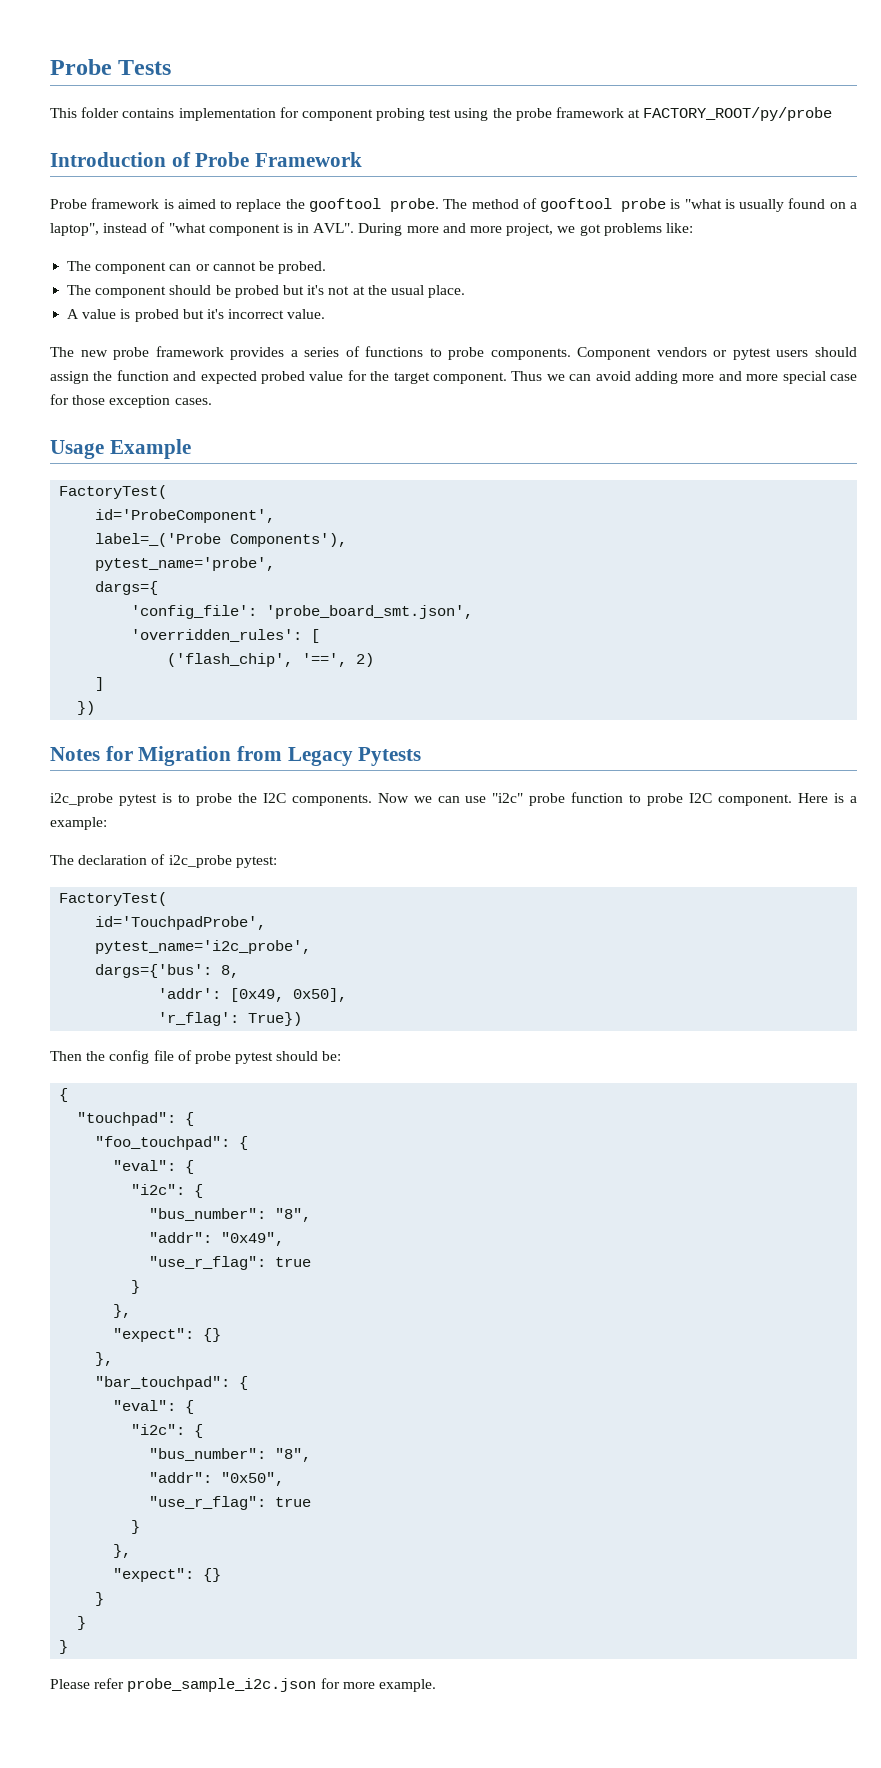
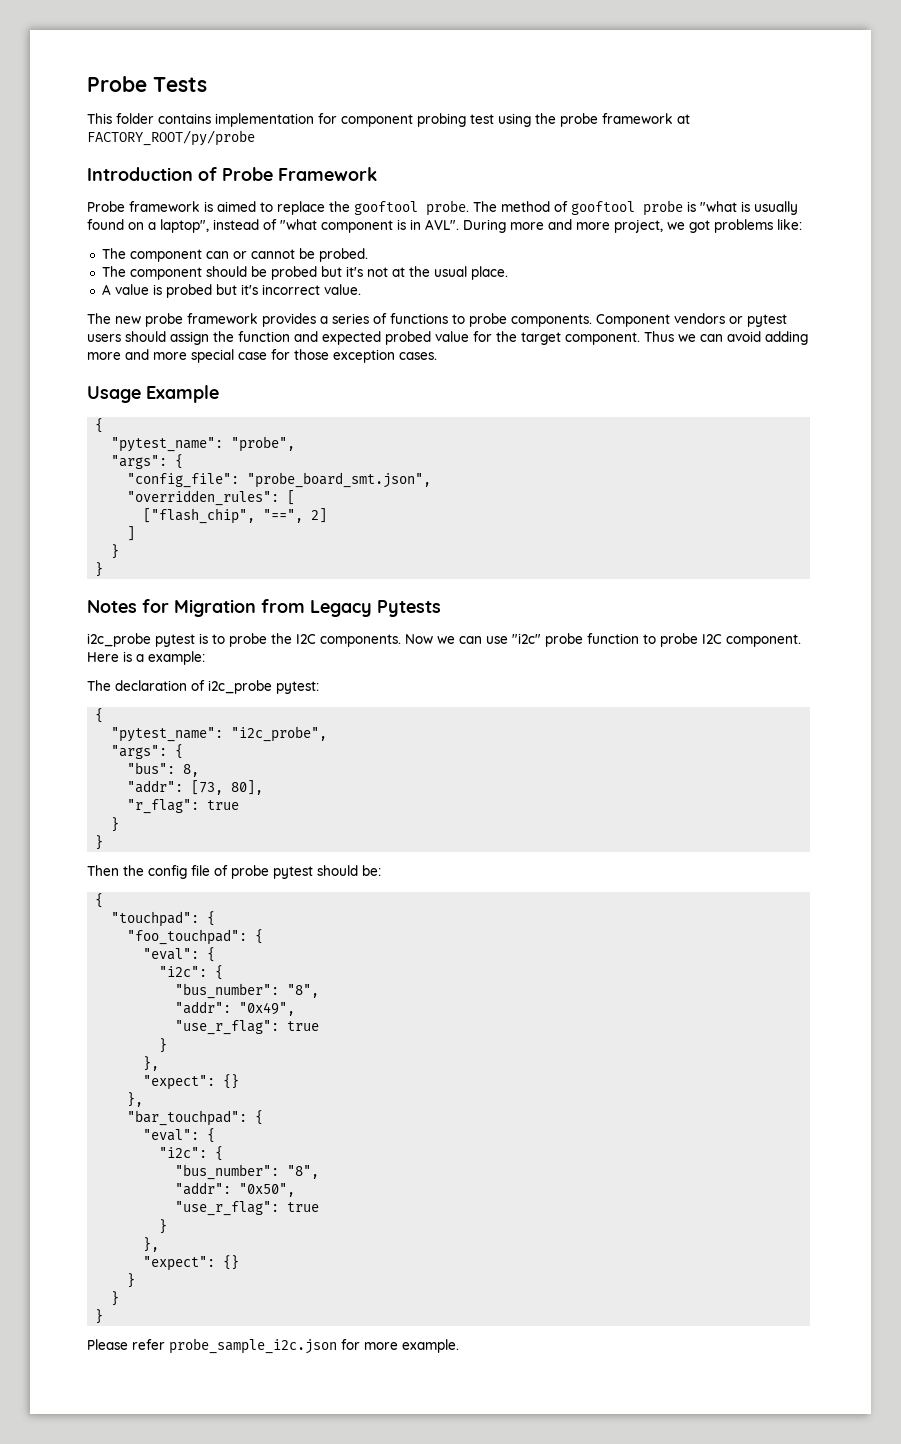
  Usage Example
- FactoryTest(
- id='ProbeComponent',
- label=_('Probe Components'),
- pytest_name='probe',
- dargs={
- 'config_file': 'probe_board_smt.json',
- 'overridden_rules': [
- ('flash_chip', '==', 2)
+ {
+ "pytest_name": "probe",
+ "args": {
+ "config_file": "probe_board_smt.json",
+ "overridden_rules": [
+ ["flash_chip", "==", 2]
  ]
- })
+ }
+ }
  The declaration of i2c_probe pytest:
- FactoryTest(
- id='TouchpadProbe',
- pytest_name='i2c_probe',
- dargs={'bus': 8,
- 'addr': [0x49, 0x50],
- 'r_flag': True})
+ {
+ "pytest_name": "i2c_probe",
+ "args": {
+ "bus": 8,
+ "addr": [73, 80],
+ "r_flag": true
+ }
+ }

